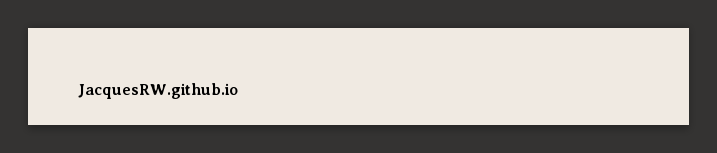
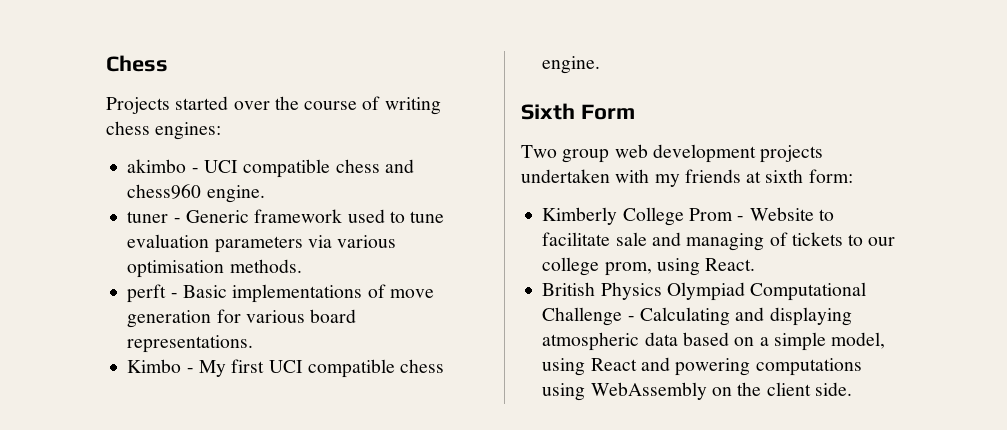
- JacquesRW.github.io
+ Chess
+ Projects started over the course of writing chess engines:
+ akimbo - UCI compatible chess and chess960 engine.
+ tuner - Generic framework used to tune evaluation parameters via various optimisation methods.
+ perft - Basic implementations of move generation for various board representations.
+ Kimbo - My first UCI compatible chess engine.
+ Sixth Form
+ Two group web development projects undertaken with my friends at sixth form:
+ Kimberly College Prom - Website to facilitate sale and managing of tickets to our college prom, using React.
+ British Physics Olympiad Computational Challenge - Calculating and displaying atmospheric data based on a simple model, using React and powering computations using WebAssembly on the client side.

